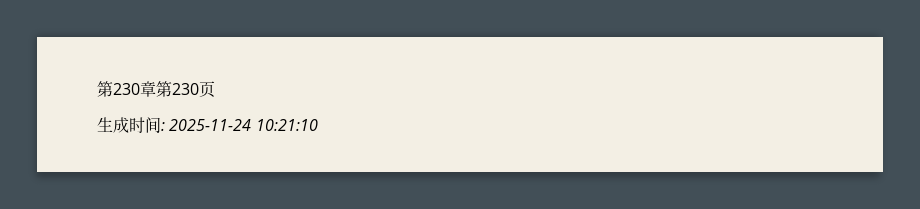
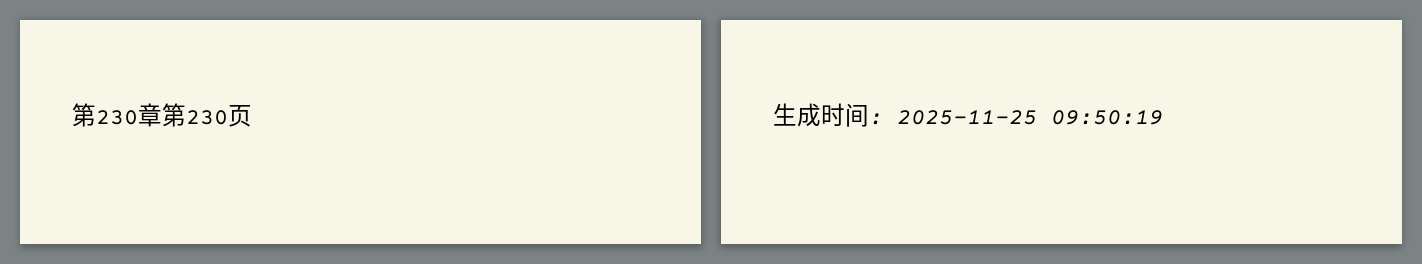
- 生成时间: 2025-11-24 10:21:10
+ 生成时间: 2025-11-25 09:50:19

